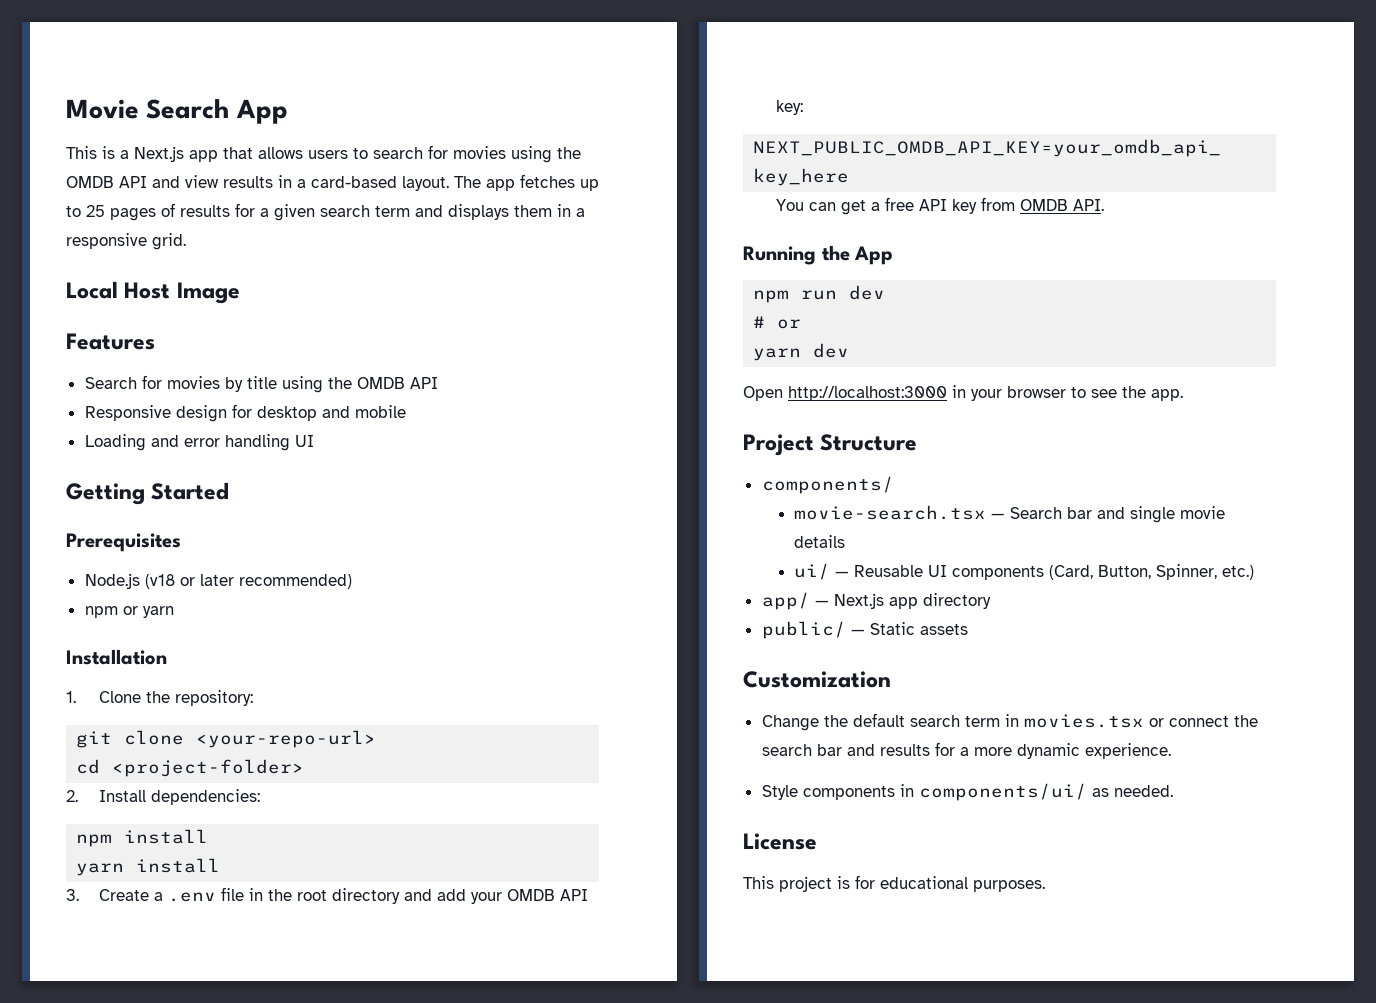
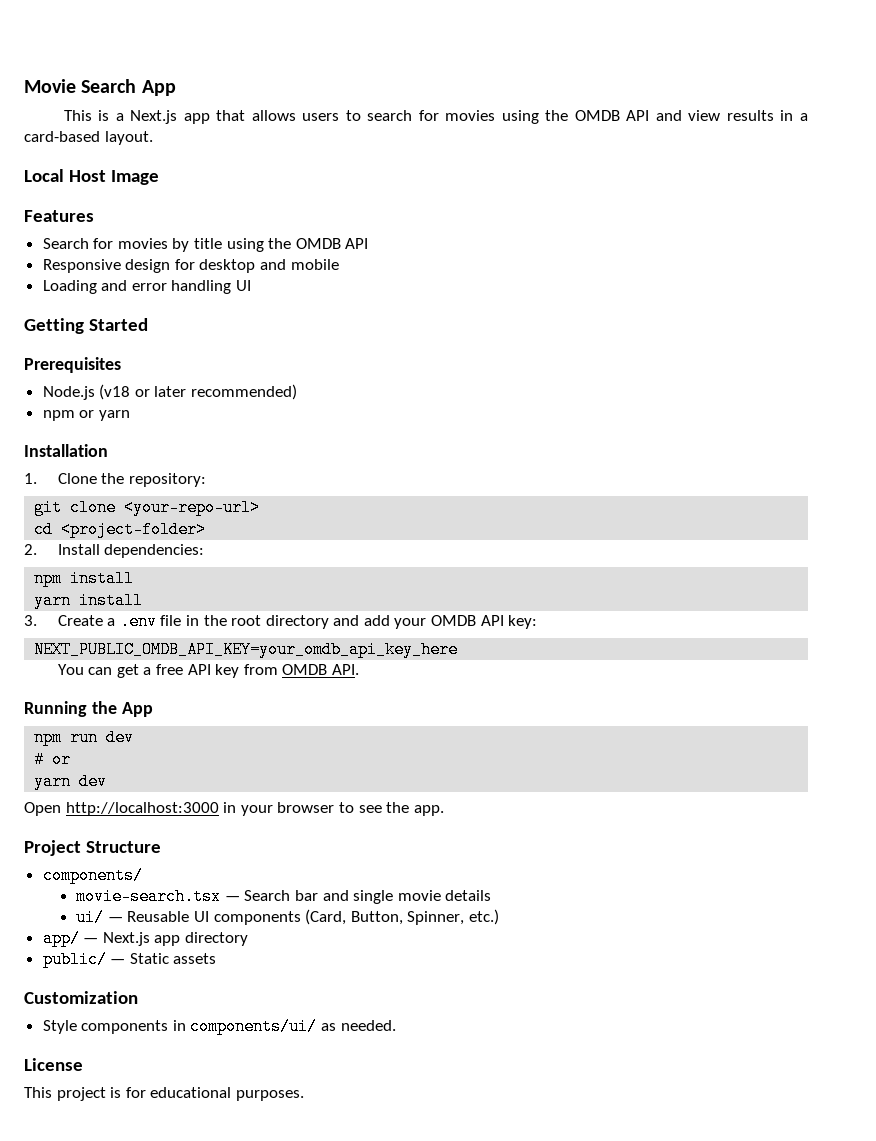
- The app fetches up to 25 pages of results for a given search term and displays them in a responsive grid.
- Change the default search term in movies.tsx or connect the search bar and results for a more dynamic experience.

